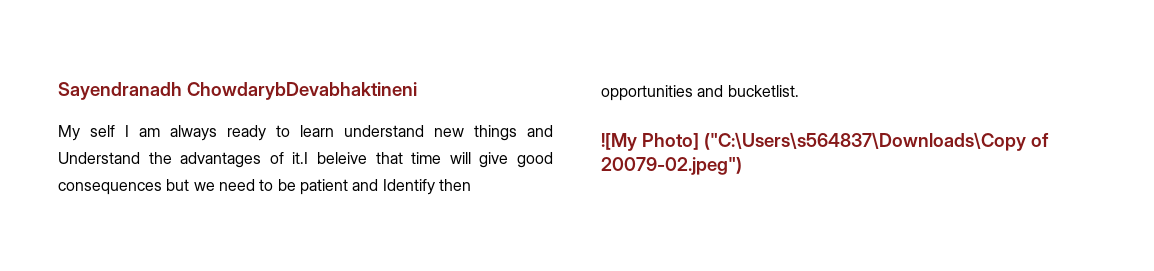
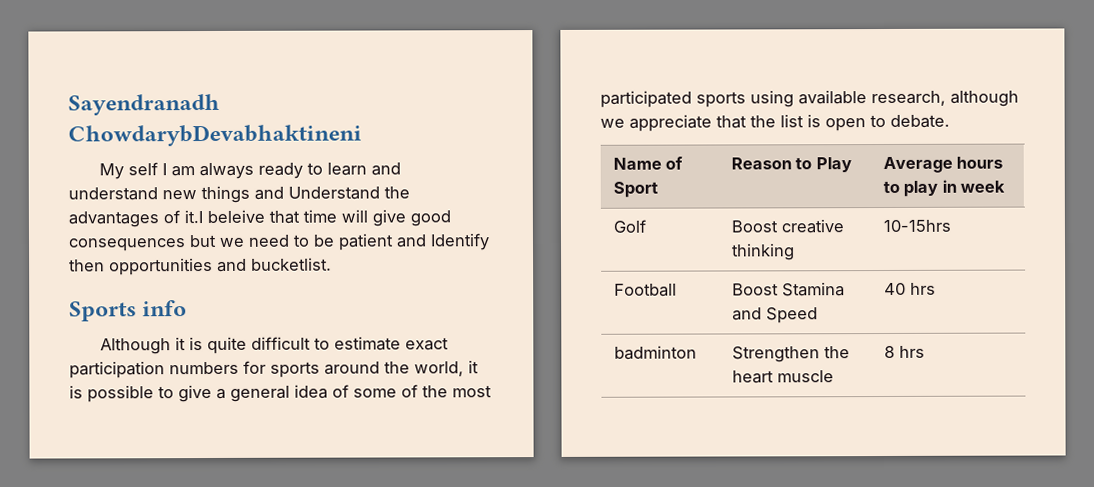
- My self I am always ready to learn understand new things and Understand the advantages of it.I beleive that time will give good consequences but we need to be patient and Identify then opportunities and bucketlist.
+ My self I am always ready to learn and understand new things and Understand the advantages of it.I beleive that time will give good consequences but we need to be patient and Identify then opportunities and bucketlist.
- ![My Photo] ("C:\Users\s564837\Downloads\Copy of 20079-02.jpeg")
+ Sports info
+ Although it is quite difficult to estimate exact participation numbers for sports around the world, it is possible to give a general idea of some of the most participated sports using available research, although we appreciate that the list is open to debate.
+ Name of Sport | Reason to Play | Average hours to play in week
+ Golf | Boost creative thinking | 10-15hrs
+ Football | Boost Stamina and Speed | 40 hrs
+ badminton | Strengthen the heart muscle | 8 hrs

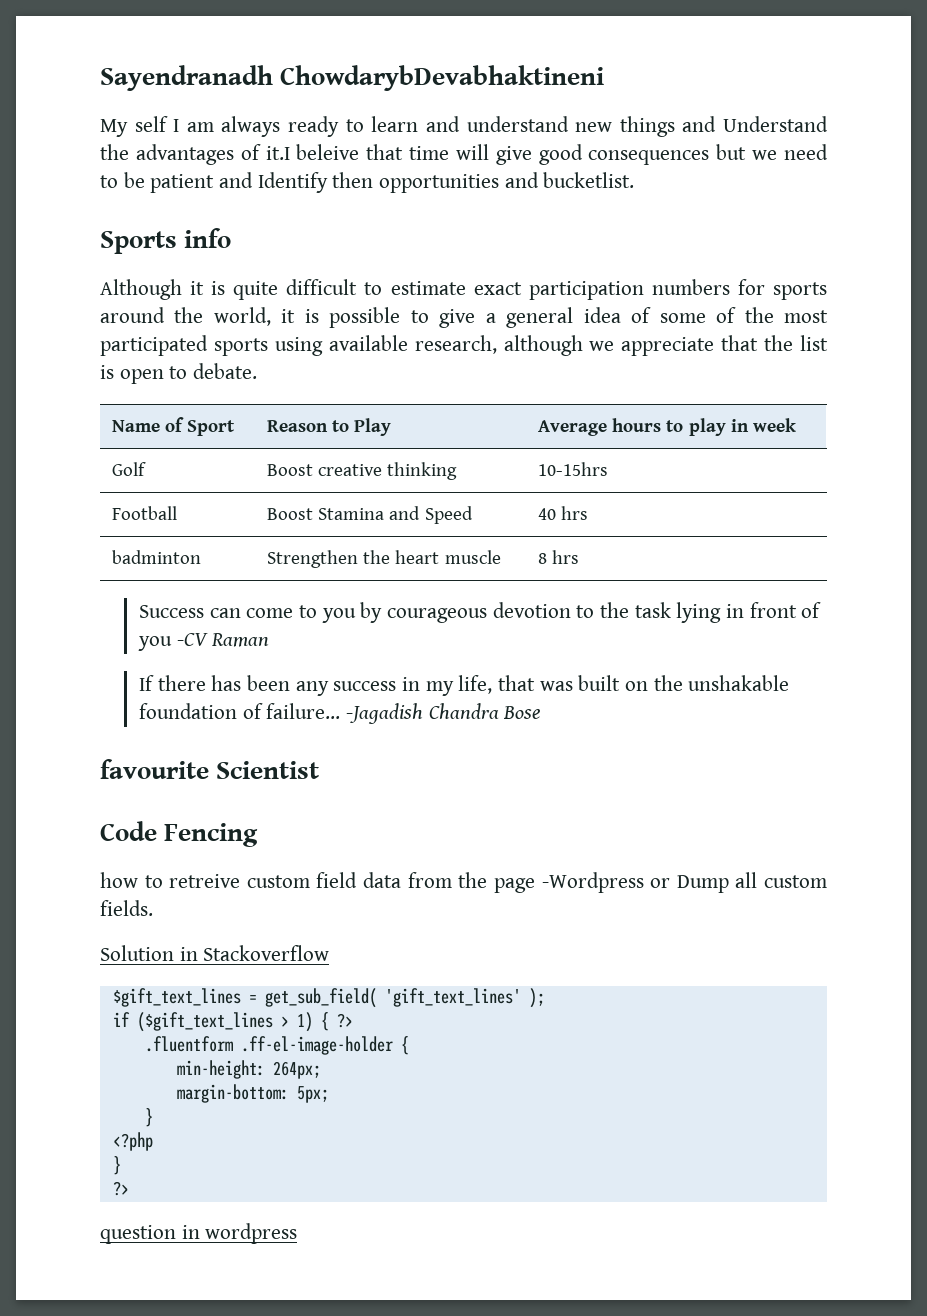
+ Success can come to you by courageous devotion to the task lying in front of you -CV Raman
+ If there has been any success in my life, that was built on the unshakable foundation of failure… -Jagadish Chandra Bose
+ favourite Scientist
+ Code Fencing
+ how to retreive custom field data from the page -Wordpress or Dump all custom fields.
+ Solution in Stackoverflow
+ $gift_text_lines = get_sub_field( 'gift_text_lines' );
+ if ($gift_text_lines > 1) { ?>
+ .fluentform .ff-el-image-holder {
+ min-height: 264px;
+ margin-bottom: 5px;
+ }
+ <?php
+ }
+ ?>
+ question in wordpress

